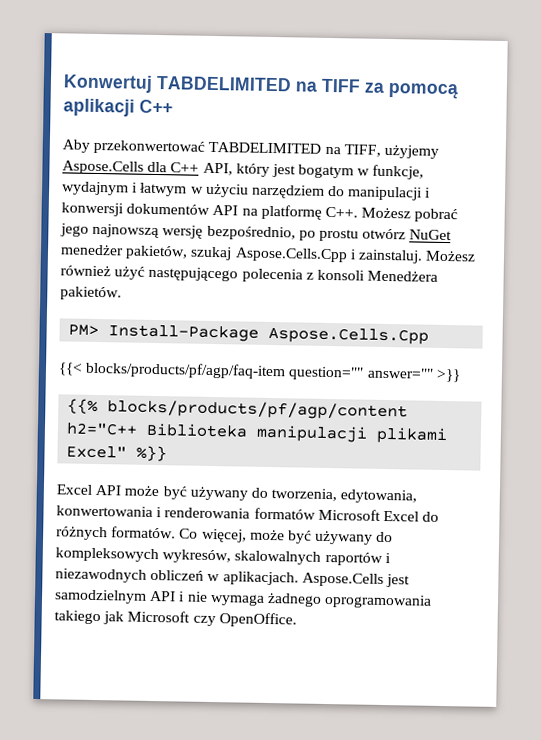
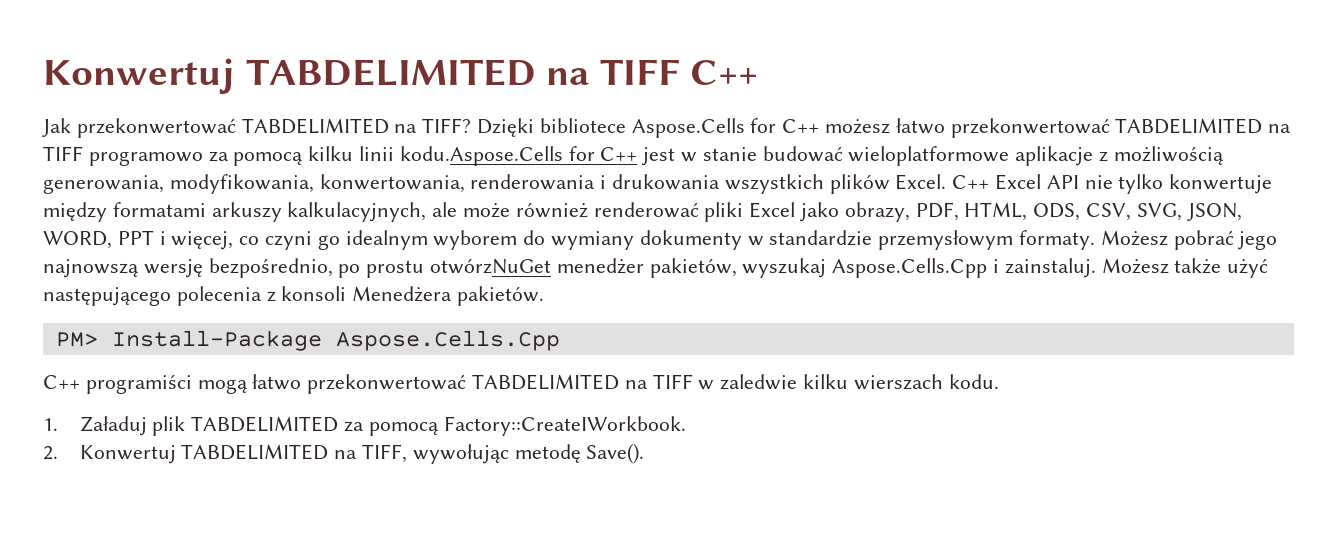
- Konwertuj TABDELIMITED na TIFF za pomocą aplikacji C++
+ Konwertuj TABDELIMITED na TIFF C++
- Aby przekonwertować TABDELIMITED na TIFF, użyjemy Aspose.Cells dla C++ API, który jest bogatym w funkcje, wydajnym i łatwym w użyciu narzędziem do manipulacji i konwersji dokumentów API na platformę C++. Możesz pobrać jego najnowszą wersję bezpośrednio, po prostu otwórz NuGet menedżer pakietów, szukaj Aspose.Cells.Cpp i zainstaluj.
+ Jak przekonwertować TABDELIMITED na TIFF? Dzięki bibliotece Aspose.Cells for C++ możesz łatwo przekonwertować TABDELIMITED na TIFF programowo za pomocą kilku linii kodu.Aspose.Cells for C++ jest w stanie budować wieloplatformowe aplikacje z możliwością generowania, modyfikowania, konwertowania, renderowania i drukowania wszystkich plików Excel. C++ Excel API nie tylko konwertuje między formatami arkuszy kalkulacyjnych, ale może również renderować pliki Excel jako obrazy, PDF, HTML, ODS, CSV, SVG, JSON, WORD, PPT i więcej, co czyni go idealnym wyborem do wymiany dokumenty w standardzie przemysłowym formaty. Możesz pobrać jego najnowszą wersję bezpośrednio, po prostu otwórzNuGet menedżer pakietów, wyszukaj Aspose.Cells.Cpp i zainstaluj.
- Możesz również użyć następującego polecenia z konsoli Menedżera pakietów.
+ Możesz także użyć następującego polecenia z konsoli Menedżera pakietów.
- {{< blocks/products/pf/agp/faq-item question="" answer="" >}}
- {{% blocks/products/pf/agp/content h2="C++ Biblioteka manipulacji plikami Excel" %}}
- Excel API może być używany do tworzenia, edytowania, konwertowania i renderowania formatów Microsoft Excel do różnych formatów. Co więcej, może być używany do kompleksowych wykresów, skalowalnych raportów i niezawodnych obliczeń w aplikacjach. Aspose.Cells jest samodzielnym API i nie wymaga żadnego oprogramowania takiego jak Microsoft czy OpenOffice.
+ C++ programiści mogą łatwo przekonwertować TABDELIMITED na TIFF w zaledwie kilku wierszach kodu.
+ 1. Załaduj plik TABDELIMITED za pomocą Factory::CreateIWorkbook.
+ 2. Konwertuj TABDELIMITED na TIFF, wywołując metodę Save().

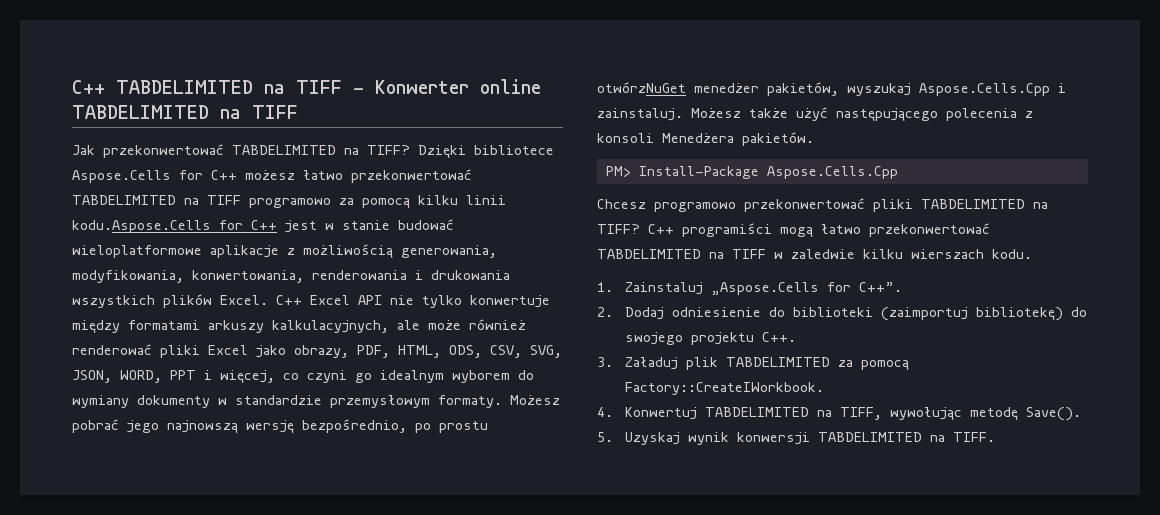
- Konwertuj TABDELIMITED na TIFF C++
+ C++ TABDELIMITED na TIFF - Konwerter online TABDELIMITED na TIFF
+ Chcesz programowo przekonwertować pliki TABDELIMITED na TIFF?
- 1. Załaduj plik TABDELIMITED za pomocą Factory::CreateIWorkbook.
+ 1. Zainstaluj „Aspose.Cells for C++”.
+ 2. Dodaj odniesienie do biblioteki (zaimportuj bibliotekę) do swojego projektu C++.
+ 3. Załaduj plik TABDELIMITED za pomocą Factory::CreateIWorkbook.
- 2. Konwertuj TABDELIMITED na TIFF, wywołując metodę Save().
+ 4. Konwertuj TABDELIMITED na TIFF, wywołując metodę Save().
+ 5. Uzyskaj wynik konwersji TABDELIMITED na TIFF.

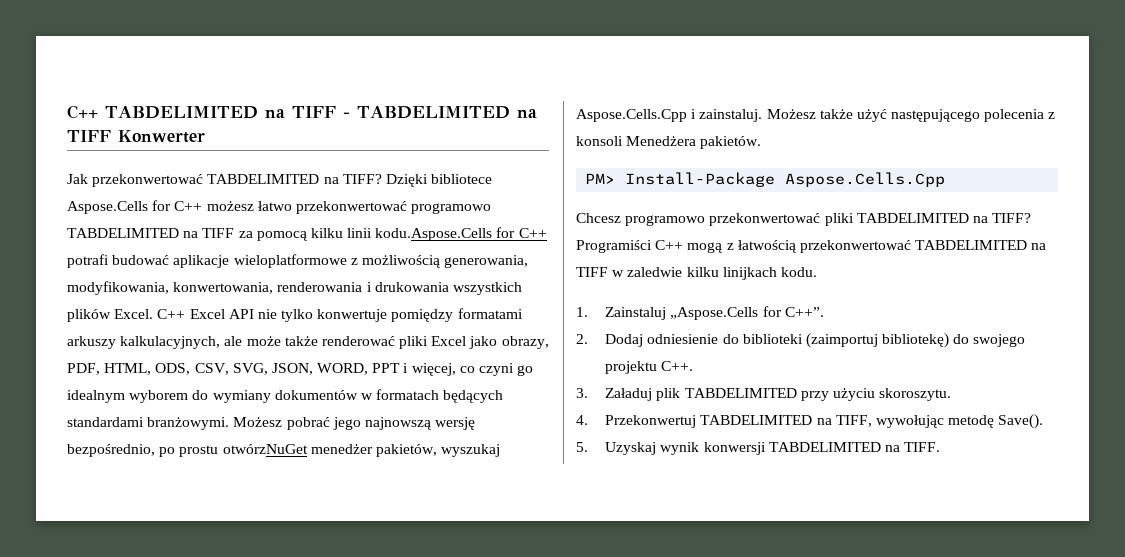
- C++ TABDELIMITED na TIFF - Konwerter online TABDELIMITED na TIFF
+ C++ TABDELIMITED na TIFF - TABDELIMITED na TIFF Konwerter
- Dzięki bibliotece Aspose.Cells for C++ możesz łatwo przekonwertować TABDELIMITED na TIFF programowo za pomocą kilku linii kodu.Aspose.Cells for C++ jest w stanie budować wieloplatformowe aplikacje z możliwością generowania, modyfikowania, konwertowania, renderowania i drukowania wszystkich plików Excel.
+ Dzięki bibliotece Aspose.Cells for C++ możesz łatwo przekonwertować programowo TABDELIMITED na TIFF za pomocą kilku linii kodu.Aspose.Cells for C++ potrafi budować aplikacje wieloplatformowe z możliwością generowania, modyfikowania, konwertowania, renderowania i drukowania wszystkich plików Excel.
- C++ Excel API nie tylko konwertuje między formatami arkuszy kalkulacyjnych, ale może również renderować pliki Excel jako obrazy, PDF, HTML, ODS, CSV, SVG, JSON, WORD, PPT i więcej, co czyni go idealnym wyborem do wymiany dokumenty w standardzie przemysłowym formaty.
+ C++ Excel API nie tylko konwertuje pomiędzy formatami arkuszy kalkulacyjnych, ale może także renderować pliki Excel jako obrazy, PDF, HTML, ODS, CSV, SVG, JSON, WORD, PPT i więcej, co czyni go idealnym wyborem do wymiany dokumentów w formatach będących standardami branżowymi.
- C++ programiści mogą łatwo przekonwertować TABDELIMITED na TIFF w zaledwie kilku wierszach kodu.
+ Programiści C++ mogą z łatwością przekonwertować TABDELIMITED na TIFF w zaledwie kilku linijkach kodu.
- 3. Załaduj plik TABDELIMITED za pomocą Factory::CreateIWorkbook.
+ 3. Załaduj plik TABDELIMITED przy użyciu skoroszytu.
- 4. Konwertuj TABDELIMITED na TIFF, wywołując metodę Save().
+ 4. Przekonwertuj TABDELIMITED na TIFF, wywołując metodę Save().

